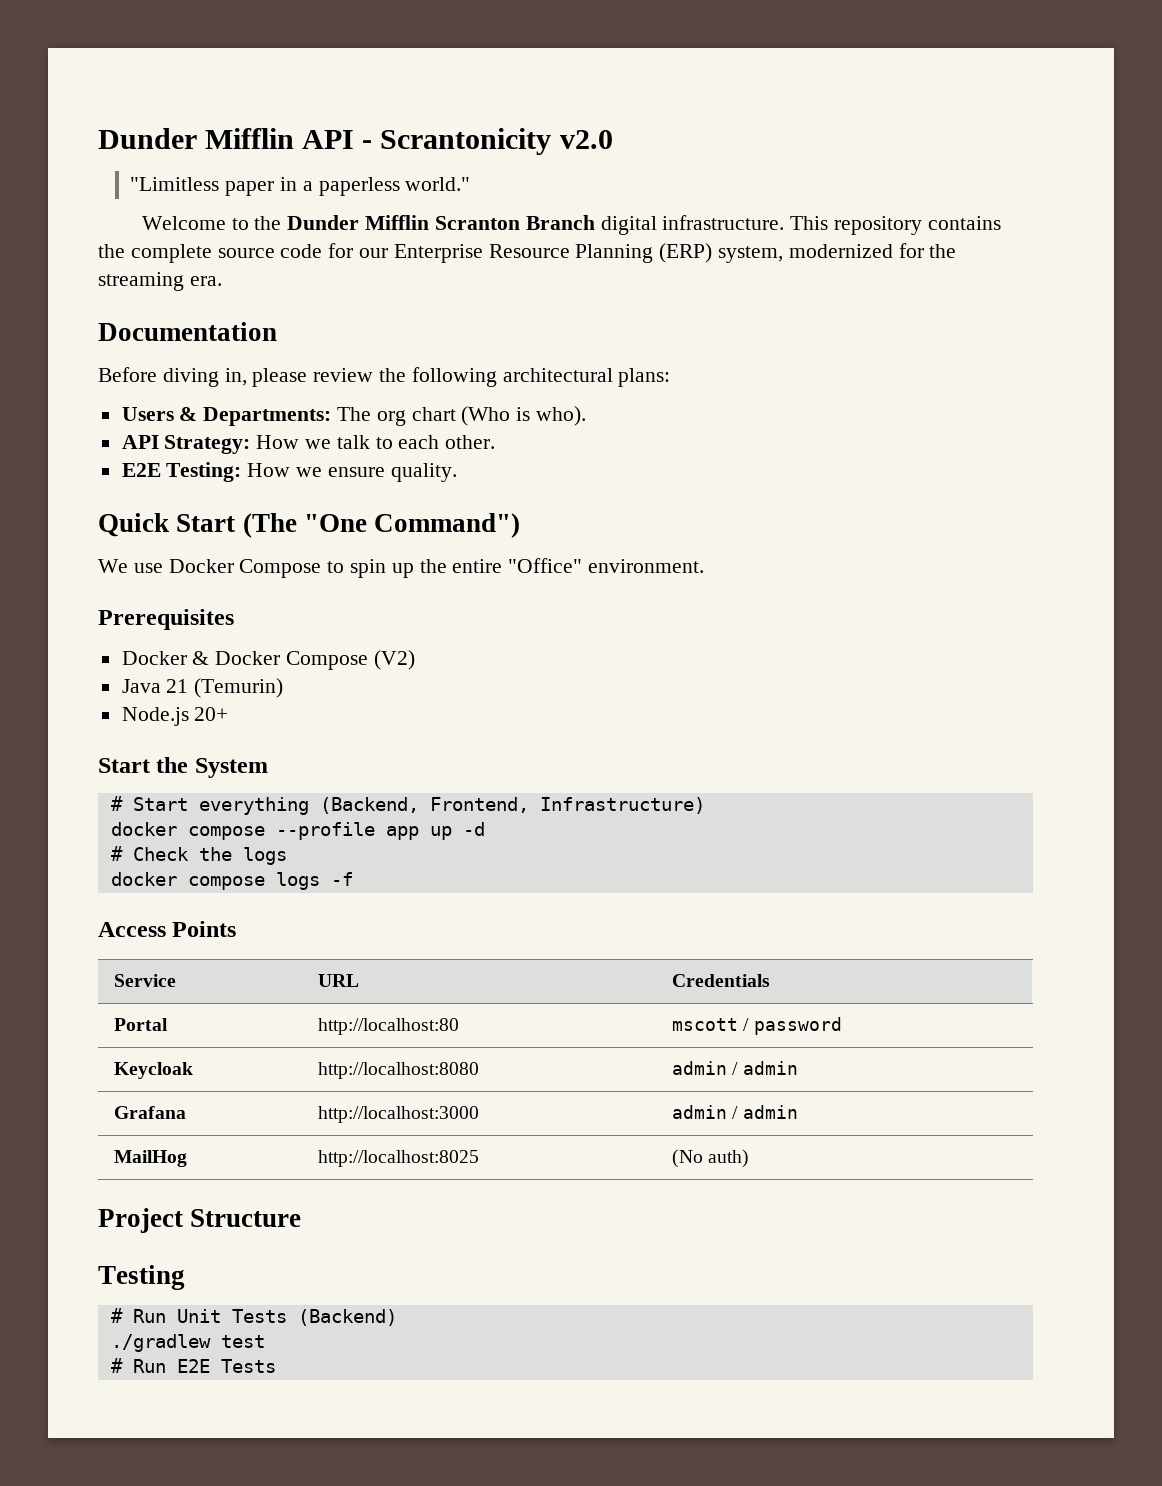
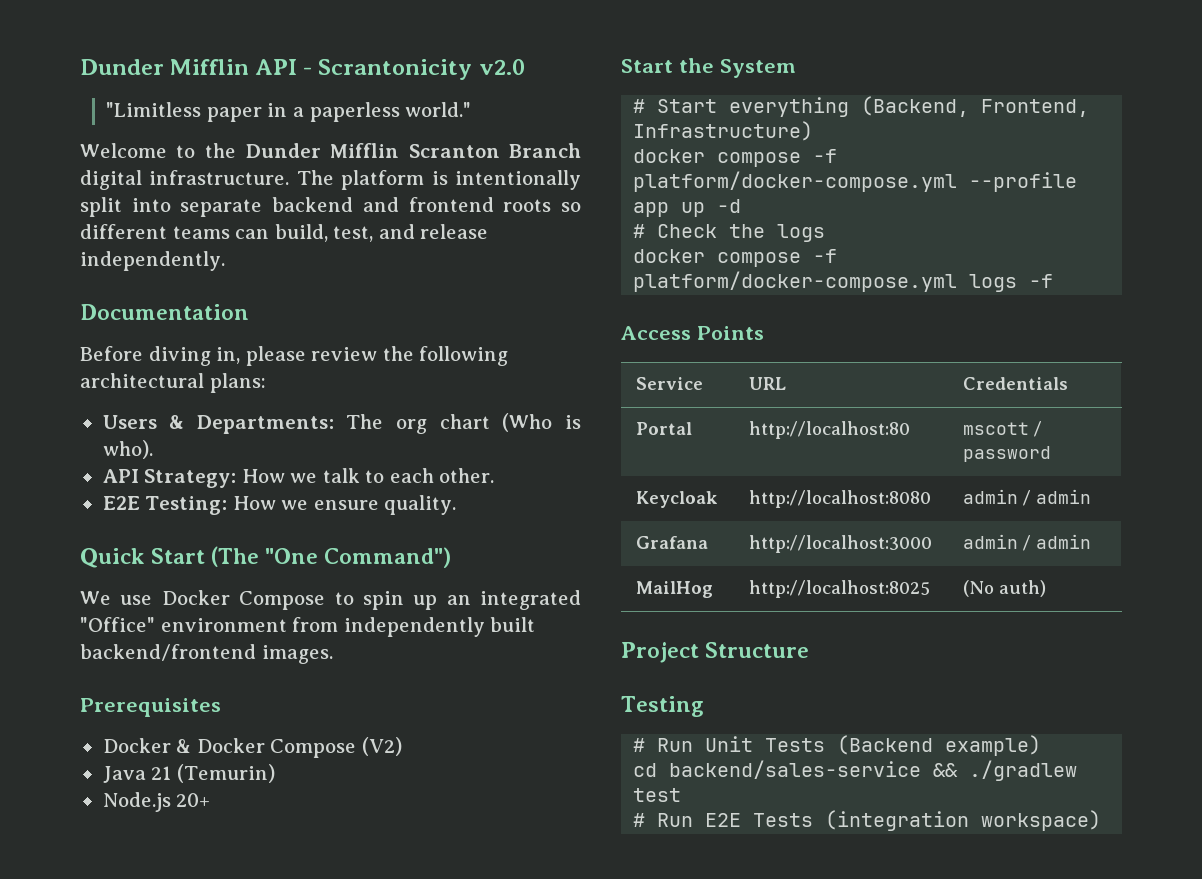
- This repository contains the complete source code for our Enterprise Resource Planning (ERP) system, modernized for the streaming era.
+ The platform is intentionally split into separate backend and frontend roots so different teams can build, test, and release independently.
- We use Docker Compose to spin up the entire "Office" environment.
+ We use Docker Compose to spin up an integrated "Office" environment from independently built backend/frontend images.
- docker compose --profile app up -d
+ docker compose -f platform/docker-compose.yml --profile app up -d
- docker compose logs -f
+ docker compose -f platform/docker-compose.yml logs -f
- # Run Unit Tests (Backend)
- ./gradlew test
+ # Run Unit Tests (Backend example)
+ cd backend/sales-service && ./gradlew test
- # Run E2E Tests
+ # Run E2E Tests (integration workspace)

